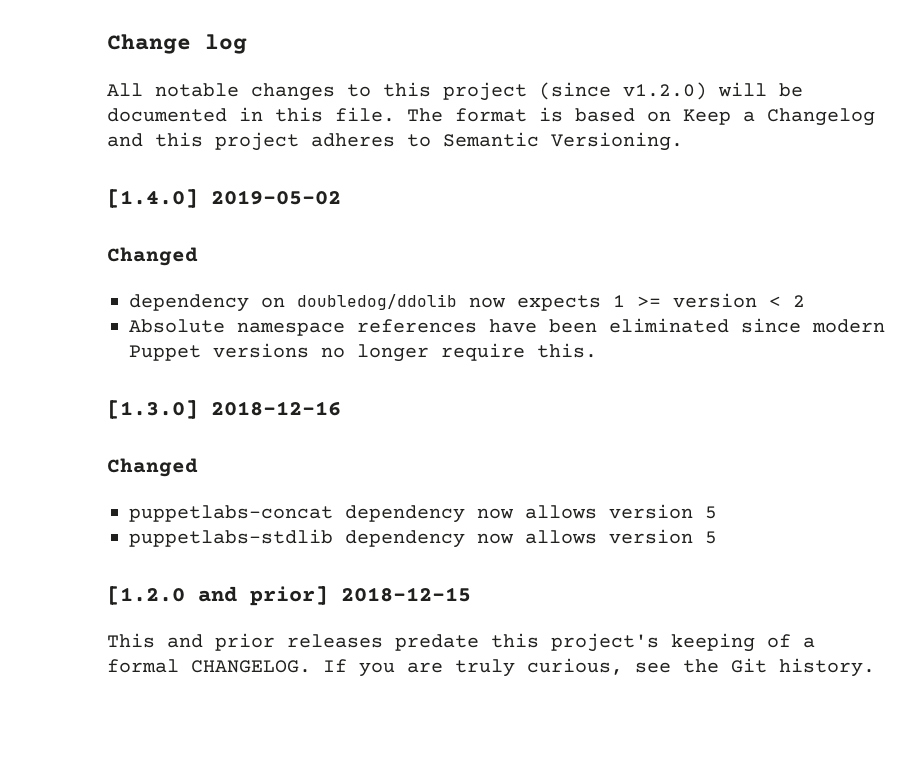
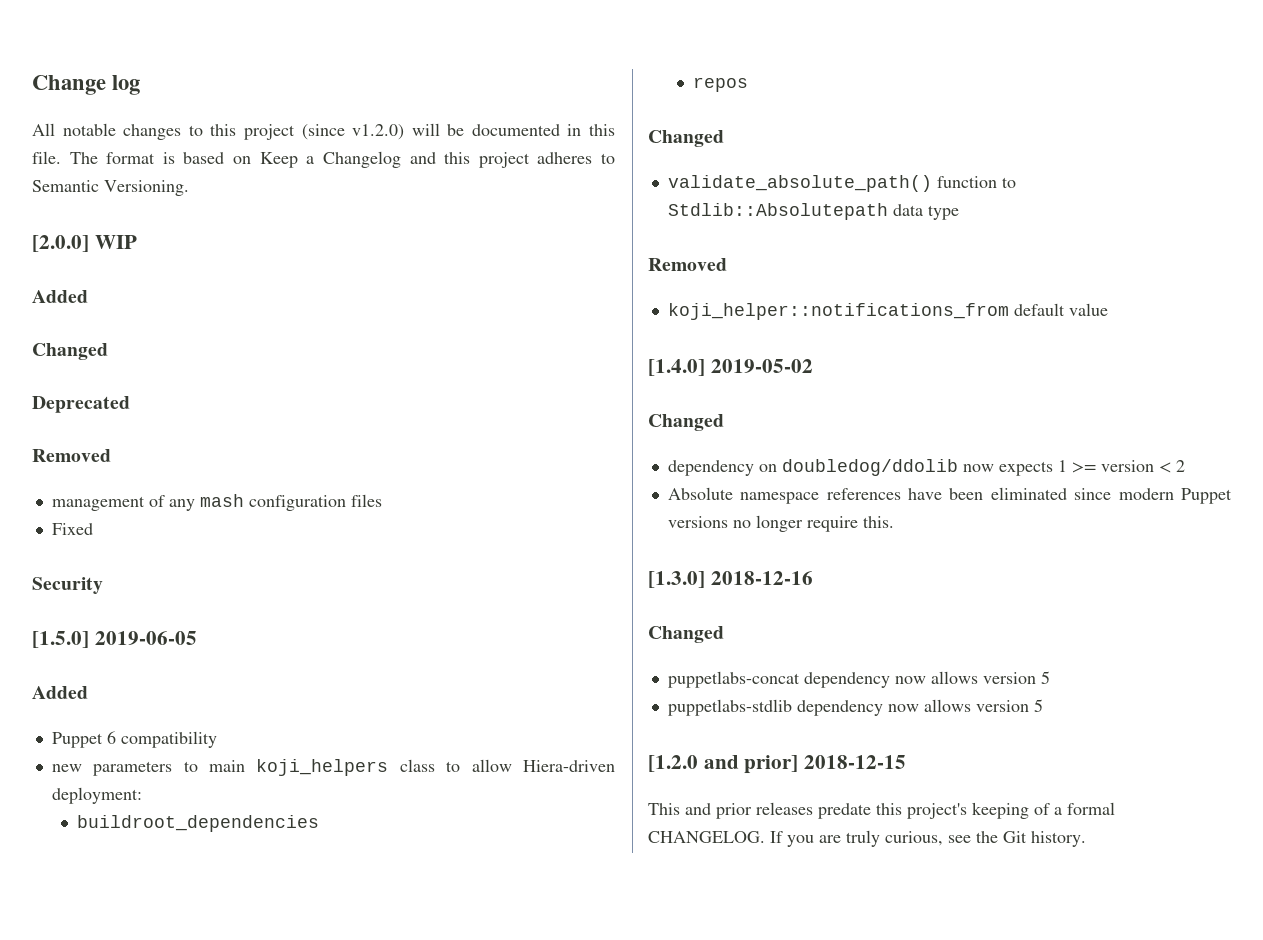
+ [2.0.0] WIP
+ Added
+ Changed
+ Deprecated
+ Removed
+ management of any mash configuration files
+ Fixed
+ Security
+ [1.5.0] 2019-06-05
+ Added
+ Puppet 6 compatibility
+ new parameters to main koji_helpers class to allow Hiera-driven deployment:
+ buildroot_dependencies
+ repos
+ Changed
+ validate_absolute_path() function to Stdlib::Absolutepath data type
+ Removed
+ koji_helper::notifications_from default value

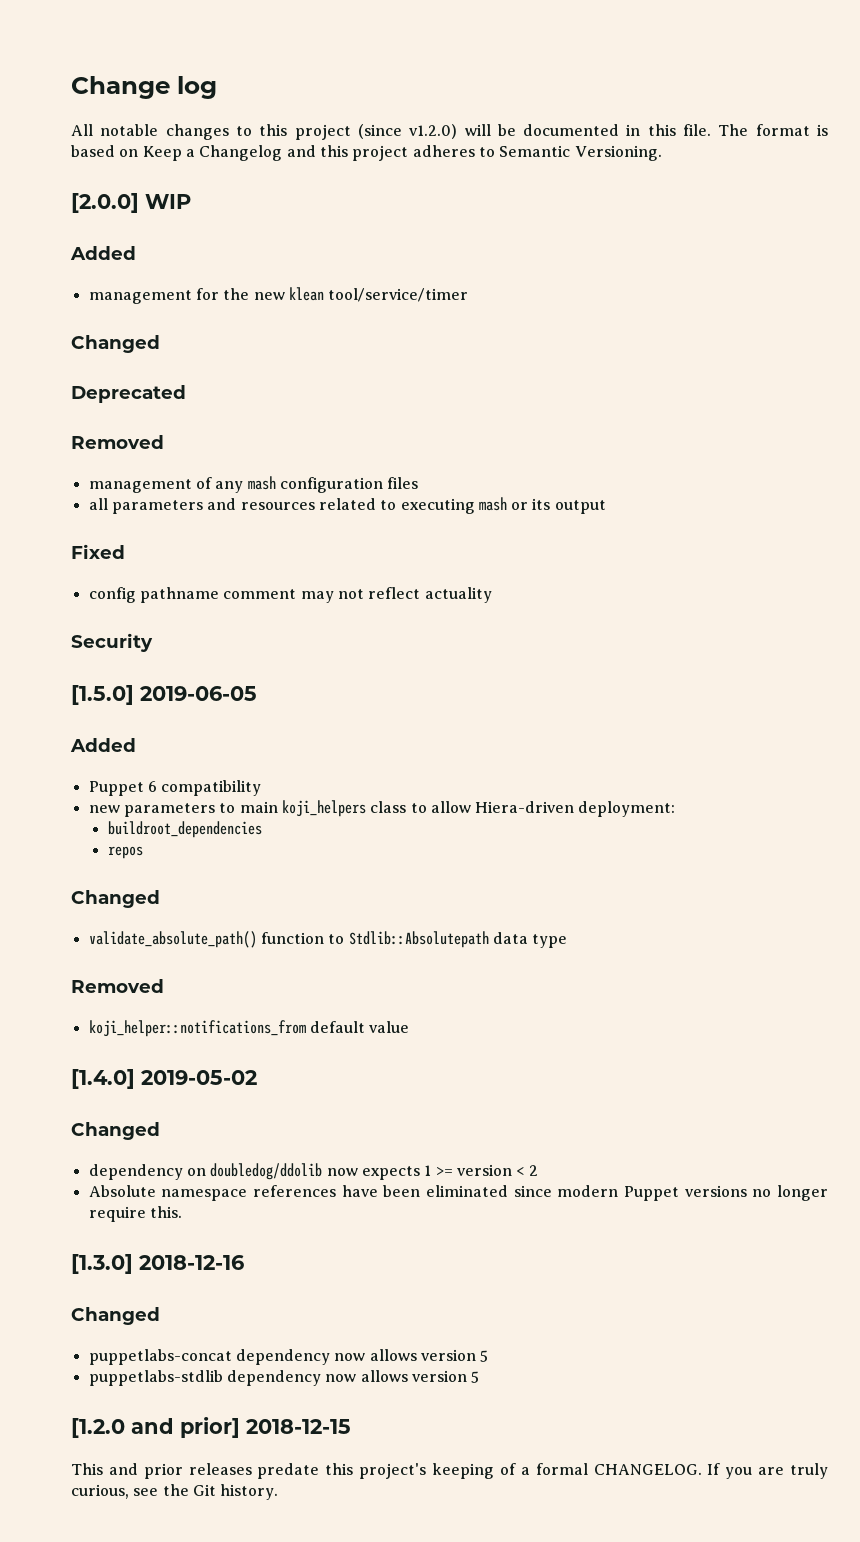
+ management for the new klean tool/service/timer
+ all parameters and resources related to executing mash or its output
  Fixed
+ config pathname comment may not reflect actuality

